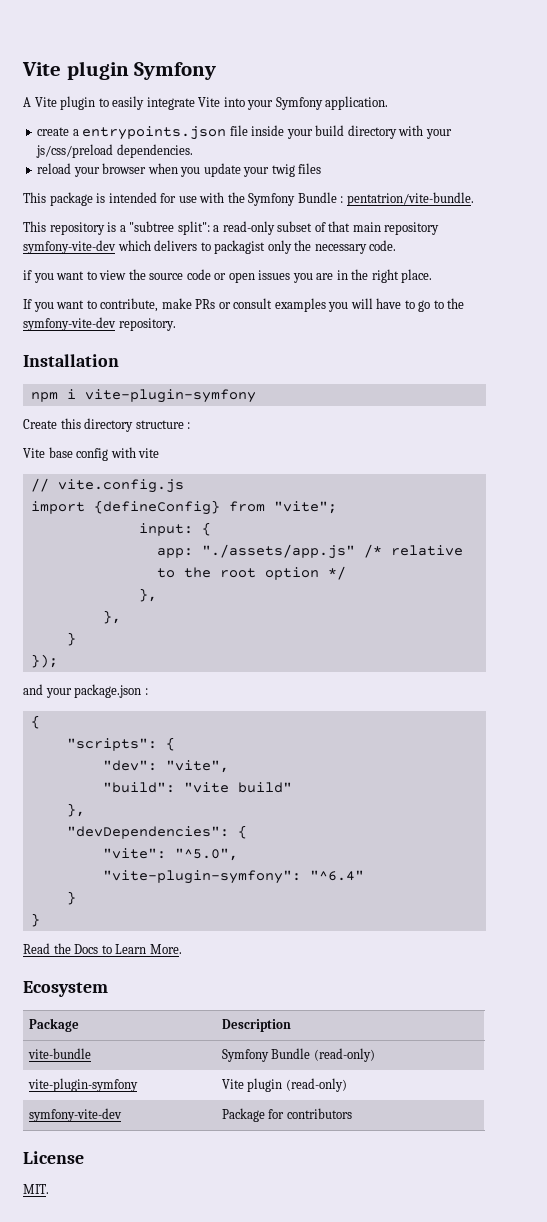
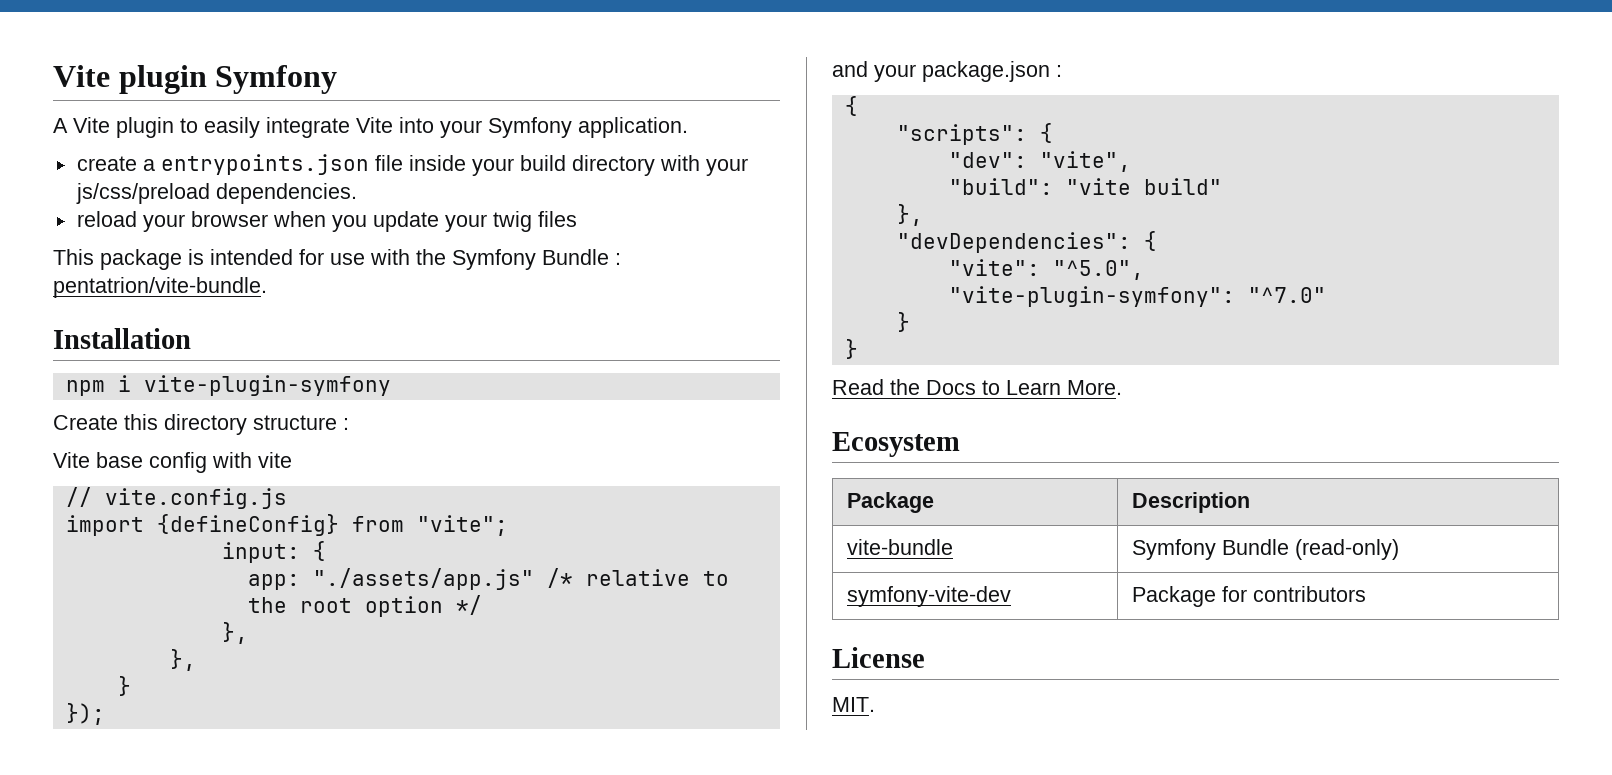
- This repository is a "subtree split": a read-only subset of that main repository symfony-vite-dev which delivers to packagist only the necessary code.
- if you want to view the source code or open issues you are in the right place.
- If you want to contribute, make PRs or consult examples you will have to go to the symfony-vite-dev repository.
- "vite-plugin-symfony": "^6.4"
+ "vite-plugin-symfony": "^7.0"
- vite-plugin-symfony | Vite plugin (read-only)

